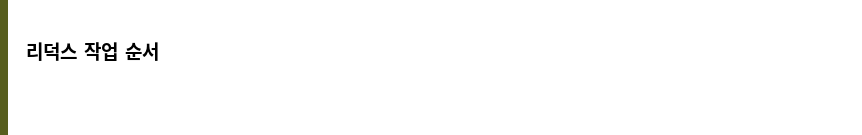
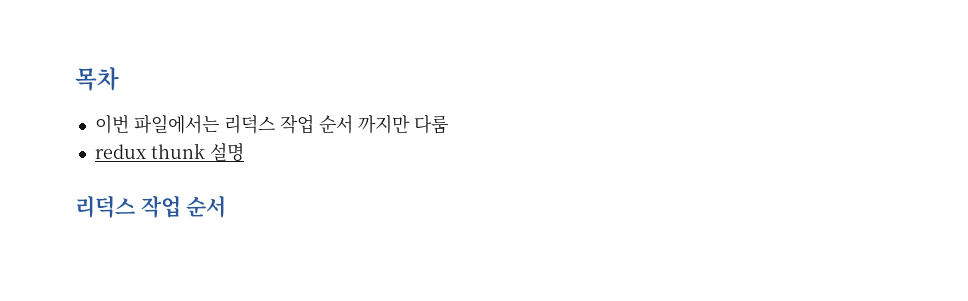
+ 목차
+ 이번 파일에서는 리덕스 작업 순서 까지만 다룸
+ redux thunk 설명

